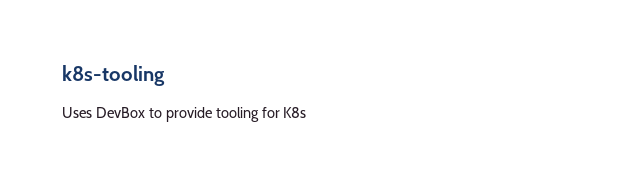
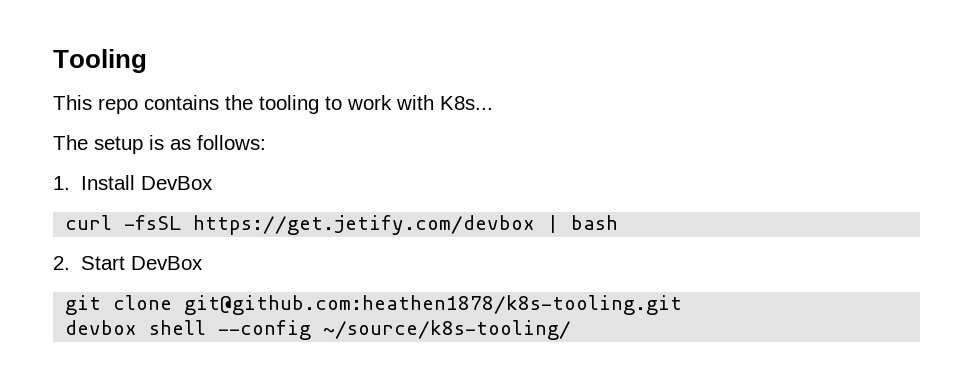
- k8s-tooling
- Uses DevBox to provide tooling for K8s
+ Tooling
+ This repo contains the tooling to work with K8s...
+ The setup is as follows:
+ 1. Install DevBox
+ curl -fsSL https://get.jetify.com/devbox | bash
+ 2. Start DevBox
+ git clone git@github.com:heathen1878/k8s-tooling.git
+ devbox shell --config ~/source/k8s-tooling/

